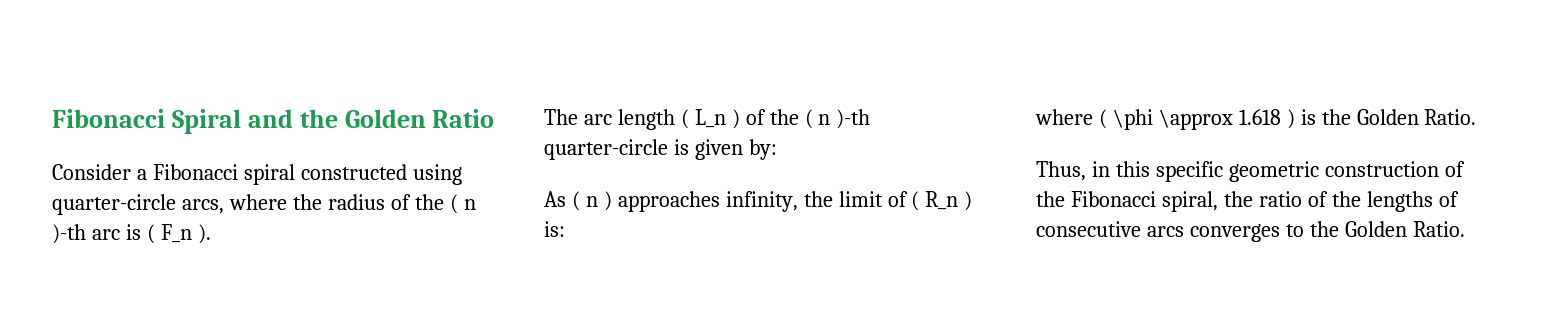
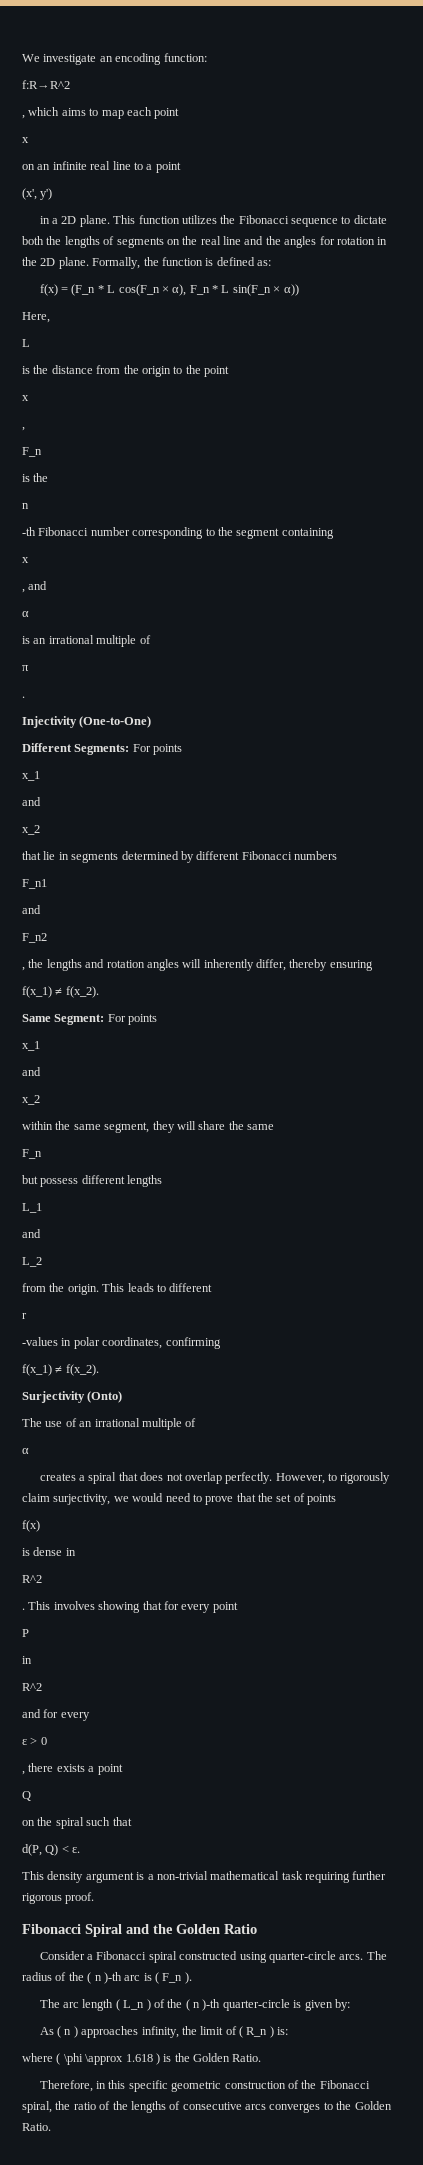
+ We investigate an encoding function:
+ f:R→R^2
+ , which aims to map each point
+ x
+ on an infinite real line to a point
+ (x', y')
+ in a 2D plane. This function utilizes the Fibonacci sequence to dictate both the lengths of segments on the real line and the angles for rotation in the 2D plane. Formally, the function is defined as:
+ f(x) = (F_n * L cos(F_n × α), F_n * L sin(F_n × α))
+ Here,
+ L
+ is the distance from the origin to the point
+ x
+ ,
+ F_n
+ is the
+ n
+ -th Fibonacci number corresponding to the segment containing
+ x
+ , and
+ α
+ is an irrational multiple of
+ π
+ .
+ Injectivity (One-to-One)
+ Different Segments: For points
+ x_1
+ and
+ x_2
+ that lie in segments determined by different Fibonacci numbers
+ F_n1
+ and
+ F_n2
+ , the lengths and rotation angles will inherently differ, thereby ensuring
+ f(x_1) ≠ f(x_2).
+ Same Segment: For points
+ x_1
+ and
+ x_2
+ within the same segment, they will share the same
+ F_n
+ but possess different lengths
+ L_1
+ and
+ L_2
+ from the origin. This leads to different
+ r
+ -values in polar coordinates, confirming
+ f(x_1) ≠ f(x_2).
+ Surjectivity (Onto)
+ The use of an irrational multiple of
+ α
+ creates a spiral that does not overlap perfectly. However, to rigorously claim surjectivity, we would need to prove that the set of points
+ f(x)
+ is dense in
+ R^2
+ . This involves showing that for every point
+ P
+ in
+ R^2
+ and for every
+ ε > 0
+ , there exists a point
+ Q
+ on the spiral such that
+ d(P, Q) < ε.
+ This density argument is a non-trivial mathematical task requiring further rigorous proof.
- Consider a Fibonacci spiral constructed using quarter-circle arcs, where the radius of the ( n )-th arc is ( F_n ).
+ Consider a Fibonacci spiral constructed using quarter-circle arcs. The radius of the ( n )-th arc is ( F_n ).
- Thus, in this specific geometric construction of the Fibonacci spiral, the ratio of the lengths of consecutive arcs converges to the Golden Ratio.
+ Therefore, in this specific geometric construction of the Fibonacci spiral, the ratio of the lengths of consecutive arcs converges to the Golden Ratio.

